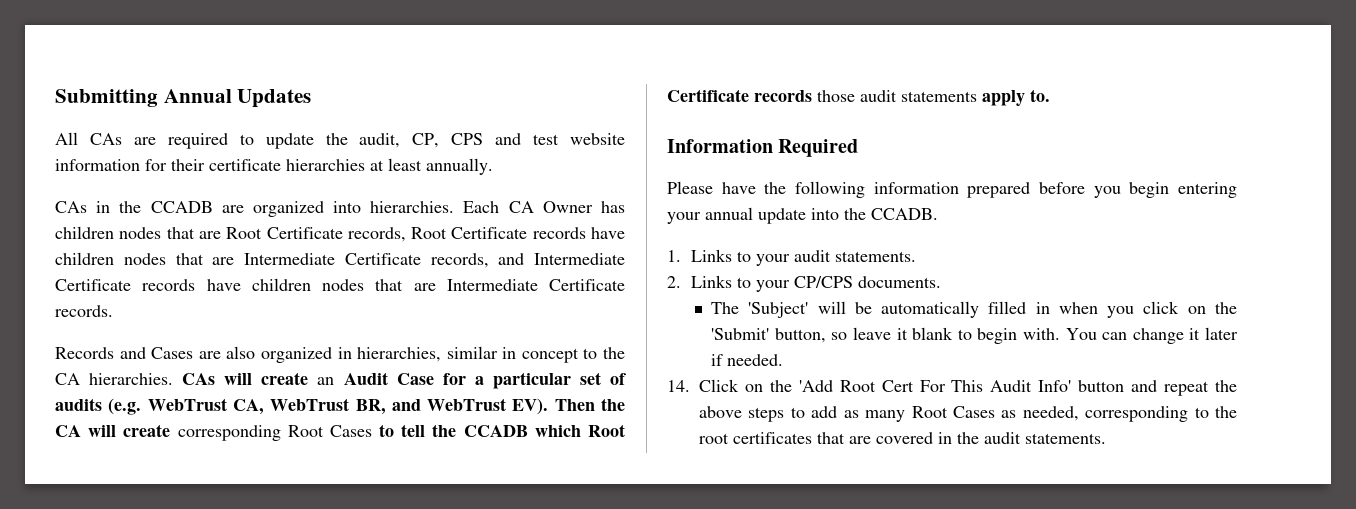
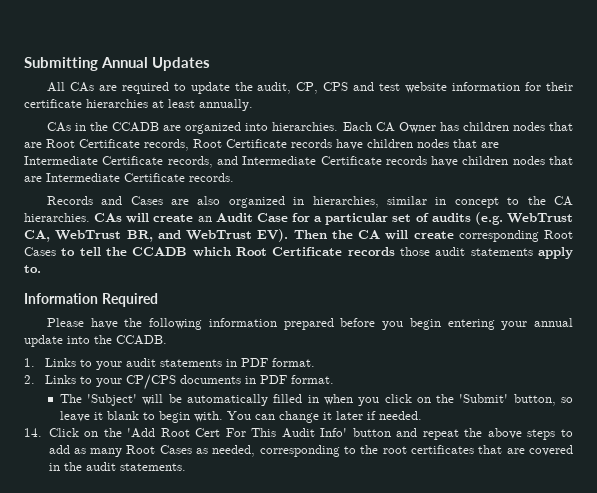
- 1. Links to your audit statements.
+ 1. Links to your audit statements in PDF format.
- 2. Links to your CP/CPS documents.
+ 2. Links to your CP/CPS documents in PDF format.

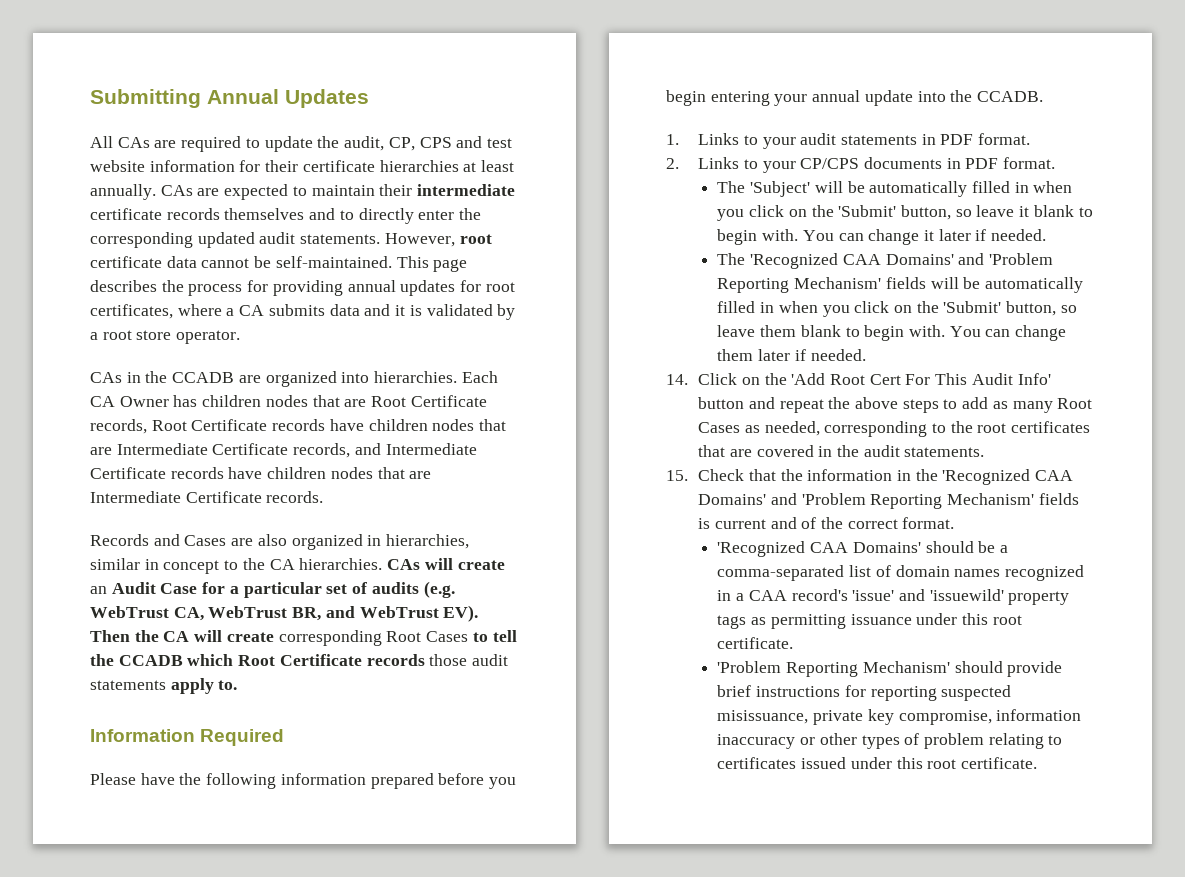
+ CAs are expected to maintain their intermediate certificate records themselves and to directly enter the corresponding updated audit statements. However, root certificate data cannot be self-maintained. This page describes the process for providing annual updates for root certificates, where a CA submits data and it is validated by a root store operator.
+ The 'Recognized CAA Domains' and 'Problem Reporting Mechanism' fields will be automatically filled in when you click on the 'Submit' button, so leave them blank to begin with. You can change them later if needed.
+ 15. Check that the information in the 'Recognized CAA Domains' and 'Problem Reporting Mechanism' fields is current and of the correct format.
+ 'Recognized CAA Domains' should be a comma-separated list of domain names recognized in a CAA record's 'issue' and 'issuewild' property tags as permitting issuance under this root certificate.
+ 'Problem Reporting Mechanism' should provide brief instructions for reporting suspected misissuance, private key compromise, information inaccuracy or other types of problem relating to certificates issued under this root certificate.

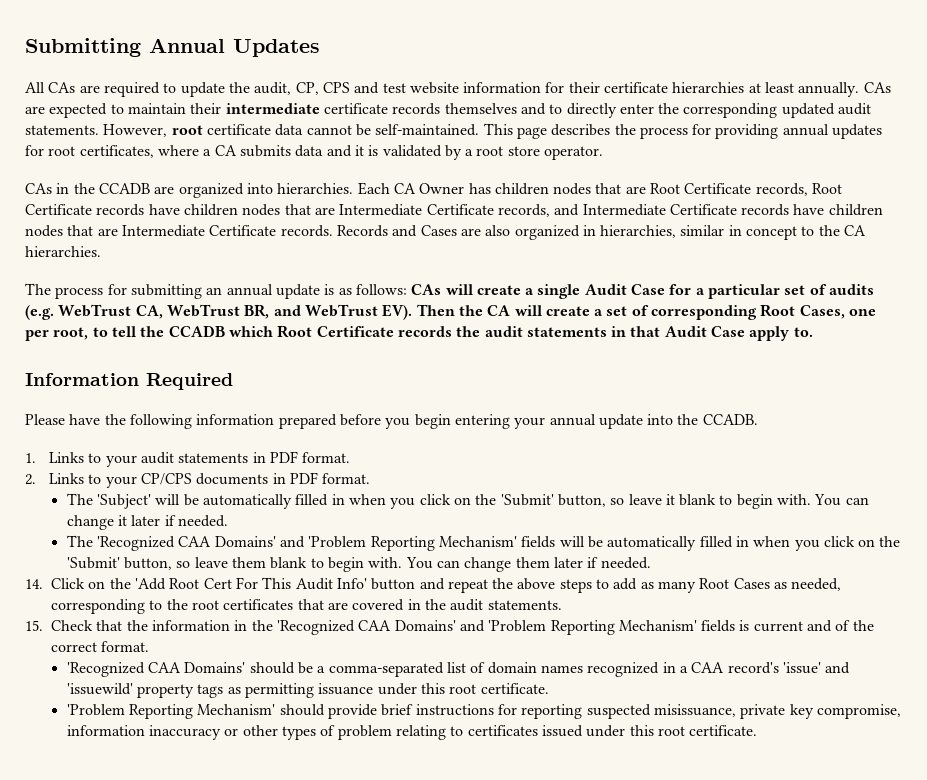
- Each CA Owner has children nodes that are Root Certificate records, Root Certificate records have children nodes that are Intermediate Certificate records, and Intermediate Certificate records have children nodes that are Intermediate Certificate records.
- Records and Cases are also organized in hierarchies, similar in concept to the CA hierarchies.
+ Each CA Owner has children nodes that are Root Certificate records, Root Certificate records have children nodes that are Intermediate Certificate records, and Intermediate Certificate records have children nodes that are Intermediate Certificate records. Records and Cases are also organized in hierarchies, similar in concept to the CA hierarchies.
+ The process for submitting an annual update is as follows:
- CAs will create an Audit Case for a particular set of audits (e.g. WebTrust CA, WebTrust BR, and WebTrust EV). Then the CA will create corresponding Root Cases to tell the CCADB which Root Certificate records those audit statements apply to.
+ CAs will create a single Audit Case for a particular set of audits (e.g. WebTrust CA, WebTrust BR, and WebTrust EV). Then the CA will create a set of corresponding Root Cases, one per root, to tell the CCADB which Root Certificate records the audit statements in that Audit Case apply to.

